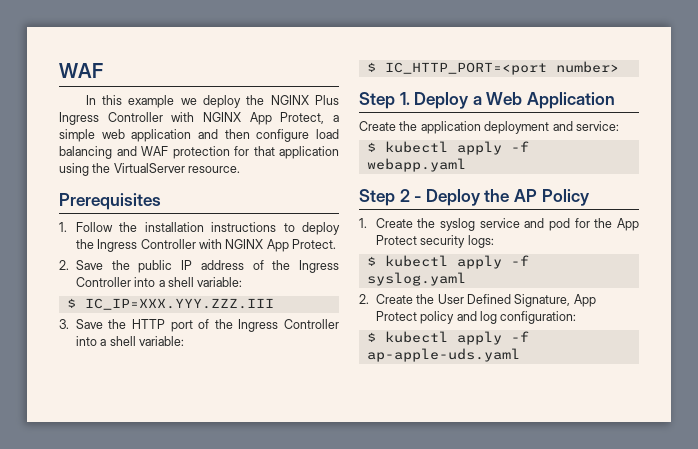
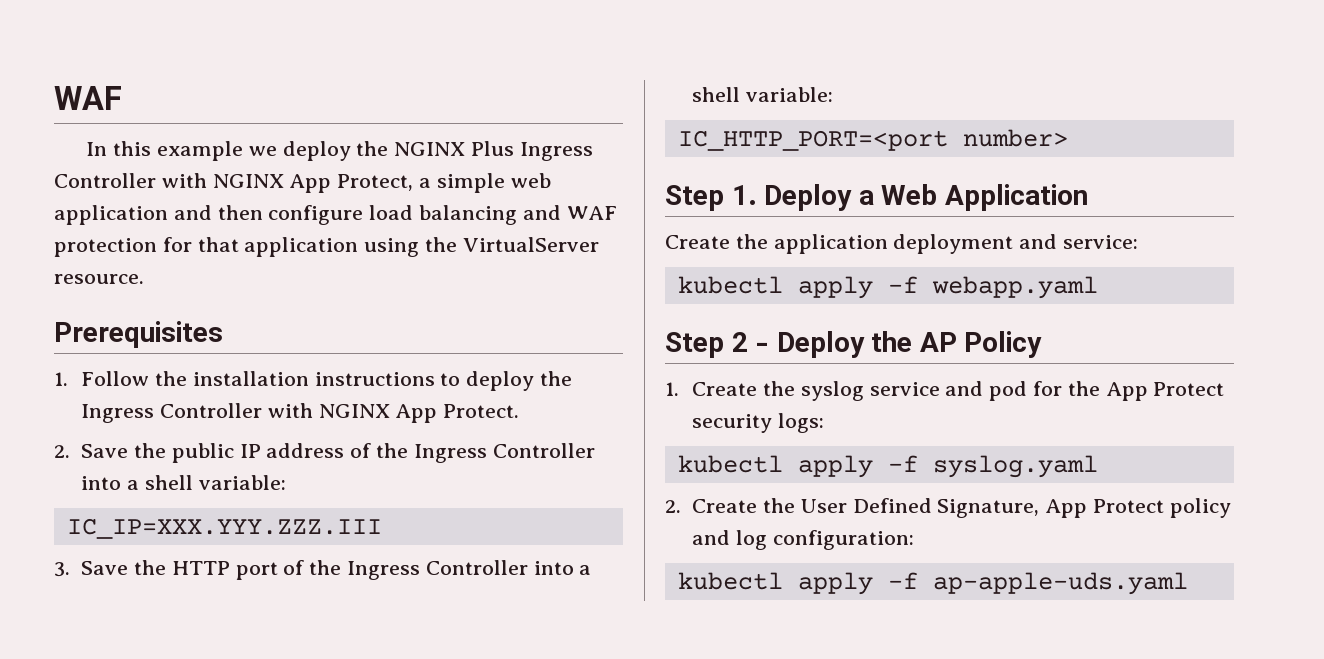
- $ IC_IP=XXX.YYY.ZZZ.III
+ IC_IP=XXX.YYY.ZZZ.III
- $ IC_HTTP_PORT=<port number>
+ IC_HTTP_PORT=<port number>
- $ kubectl apply -f webapp.yaml
+ kubectl apply -f webapp.yaml
- $ kubectl apply -f syslog.yaml
+ kubectl apply -f syslog.yaml
- $ kubectl apply -f ap-apple-uds.yaml
+ kubectl apply -f ap-apple-uds.yaml

